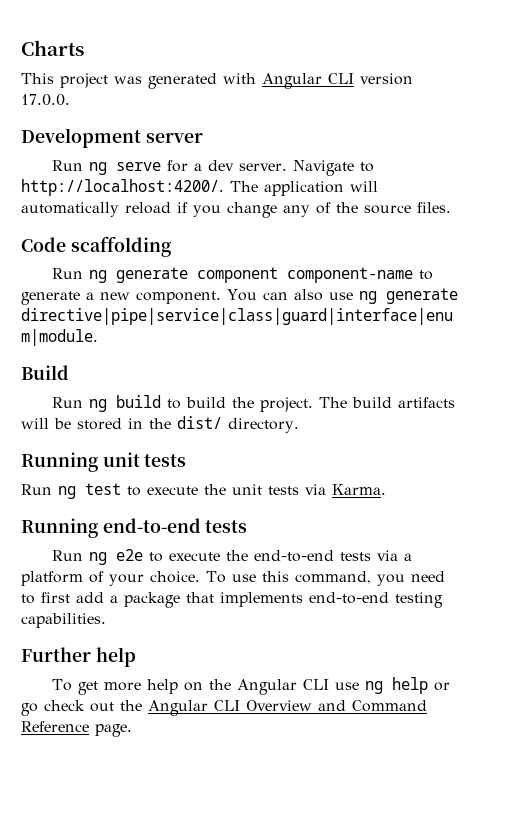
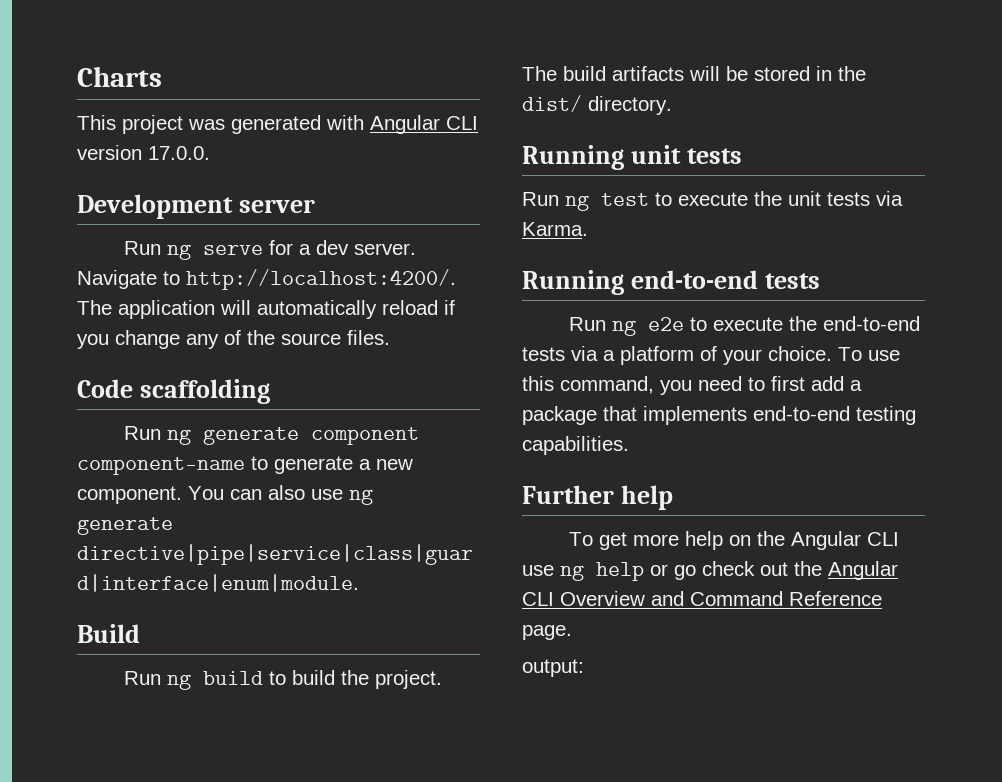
+ output:

